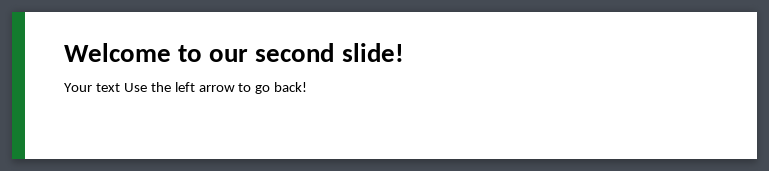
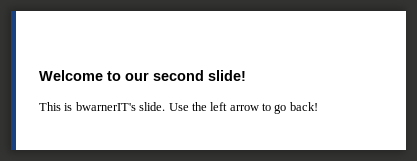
- Your text Use the left arrow to go back!
+ This is bwarnerIT's slide. Use the left arrow to go back!

